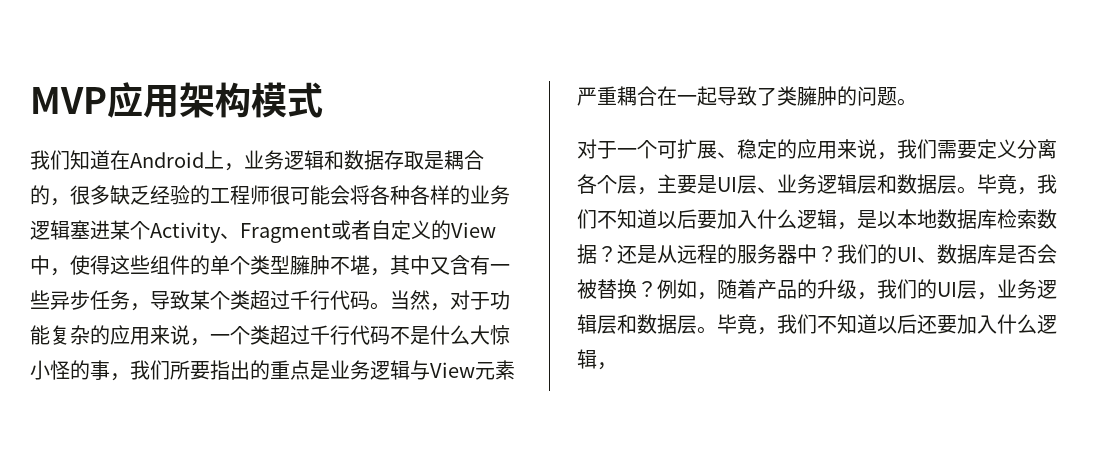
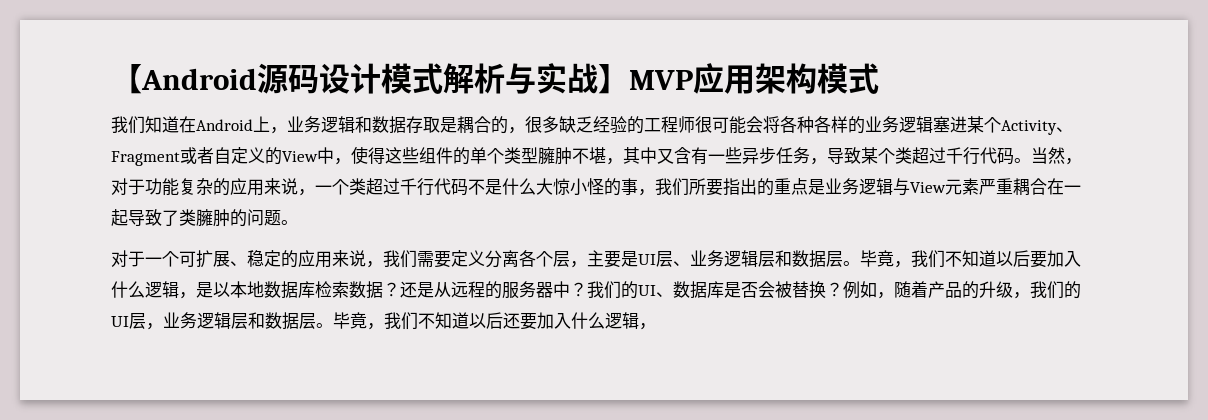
- MVP应用架构模式
+ 【Android源码设计模式解析与实战】MVP应用架构模式

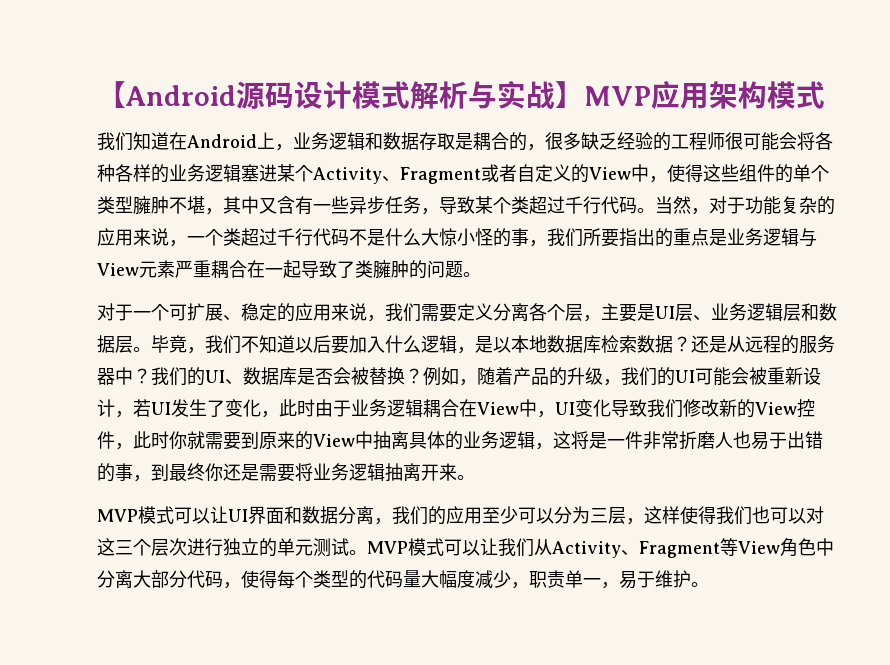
- 例如，随着产品的升级，我们的UI层，业务逻辑层和数据层。毕竟，我们不知道以后还要加入什么逻辑，
+ 例如，随着产品的升级，我们的UI可能会被重新设计，若UI发生了变化，此时由于业务逻辑耦合在View中，UI变化导致我们修改新的View控件，此时你就需要到原来的View中抽离具体的业务逻辑，这将是一件非常折磨人也易于出错的事，到最终你还是需要将业务逻辑抽离开来。
+ MVP模式可以让UI界面和数据分离，我们的应用至少可以分为三层，这样使得我们也可以对这三个层次进行独立的单元测试。MVP模式可以让我们从Activity、Fragment等View角色中分离大部分代码，使得每个类型的代码量大幅度减少，职责单一，易于维护。

